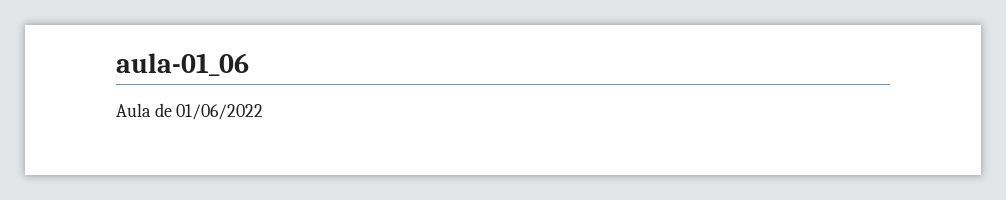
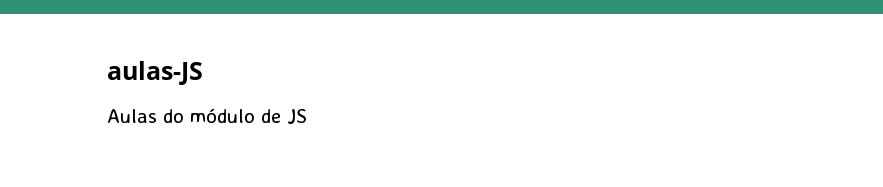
- aula-01_06
- Aula de 01/06/2022
+ aulas-JS
+ Aulas do módulo de JS

